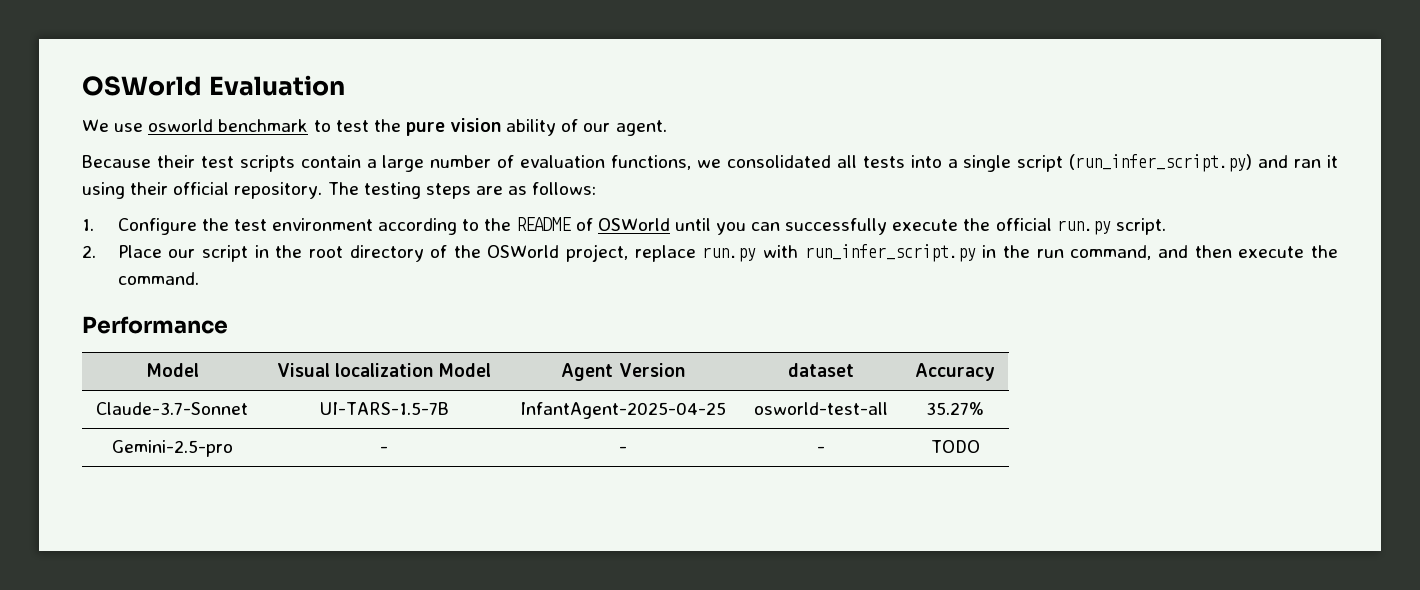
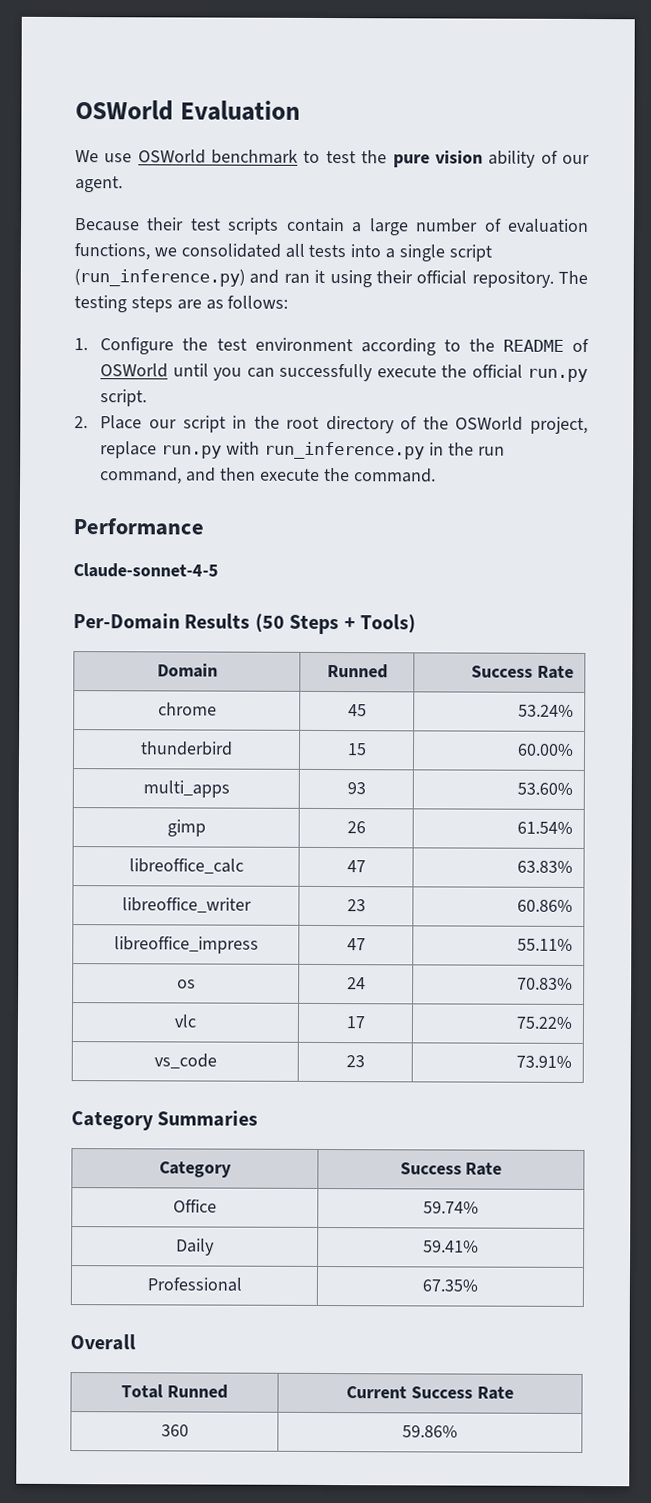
- We use osworld benchmark to test the pure vision ability of our agent.
+ We use OSWorld benchmark to test the pure vision ability of our agent.
- Because their test scripts contain a large number of evaluation functions, we consolidated all tests into a single script (run_infer_script.py) and ran it using their official repository.
+ Because their test scripts contain a large number of evaluation functions, we consolidated all tests into a single script (run_inference.py) and ran it using their official repository.
- 2. Place our script in the root directory of the OSWorld project, replace run.py with run_infer_script.py in the run command, and then execute the command.
+ 2. Place our script in the root directory of the OSWorld project, replace run.py with run_inference.py in the run command, and then execute the command.
- Model | Visual localization Model | Agent Version | dataset | Accuracy
- Claude-3.7-Sonnet | UI-TARS-1.5-7B | InfantAgent-2025-04-25 | osworld-test-all | 35.27%
- Gemini-2.5-pro | - | - | - | TODO
+ Claude-sonnet-4-5
+ Per-Domain Results (50 Steps + Tools)
+ Domain | Runned | Success Rate
+ chrome | 45 | 53.24%
+ thunderbird | 15 | 60.00%
+ multi_apps | 93 | 53.60%
+ gimp | 26 | 61.54%
+ libreoffice_calc | 47 | 63.83%
+ libreoffice_writer | 23 | 60.86%
+ libreoffice_impress | 47 | 55.11%
+ os | 24 | 70.83%
+ vlc | 17 | 75.22%
+ vs_code | 23 | 73.91%
+ Category Summaries
+ Category | Success Rate
+ Office | 59.74%
+ Daily | 59.41%
+ Professional | 67.35%
+ Overall
+ Total Runned | Current Success Rate
+ 360 | 59.86%

